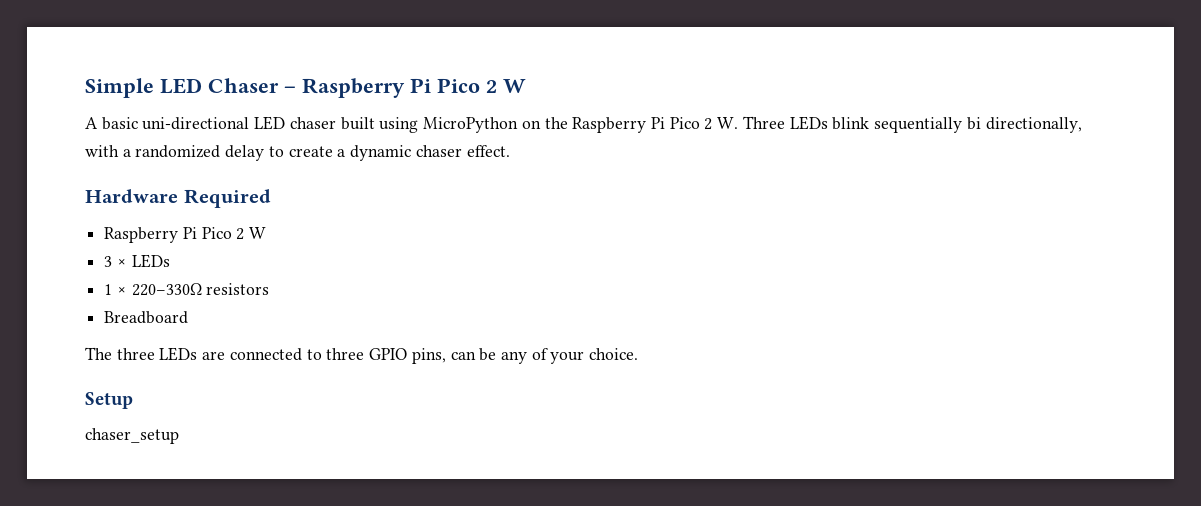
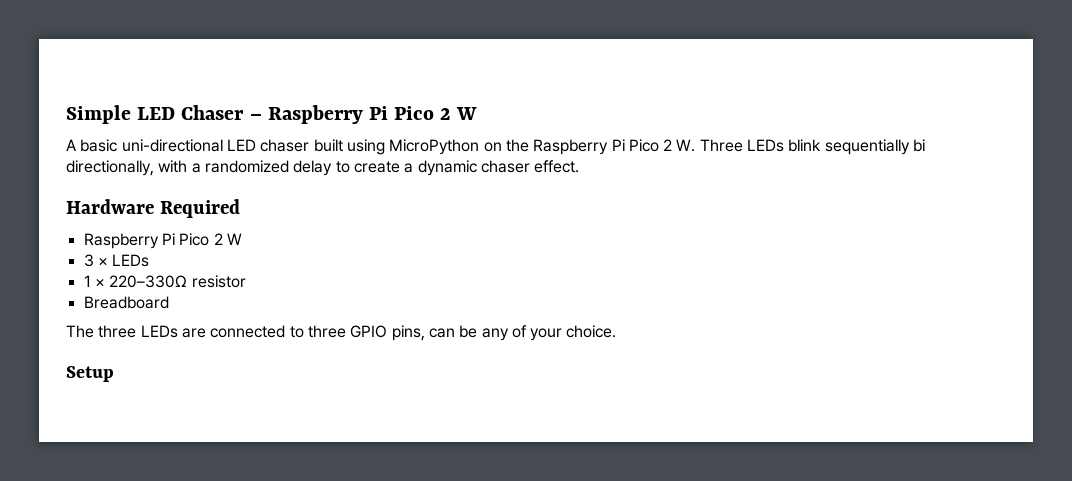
- 1 × 220–330Ω resistors
+ 1 × 220–330Ω resistor
- chaser_setup

